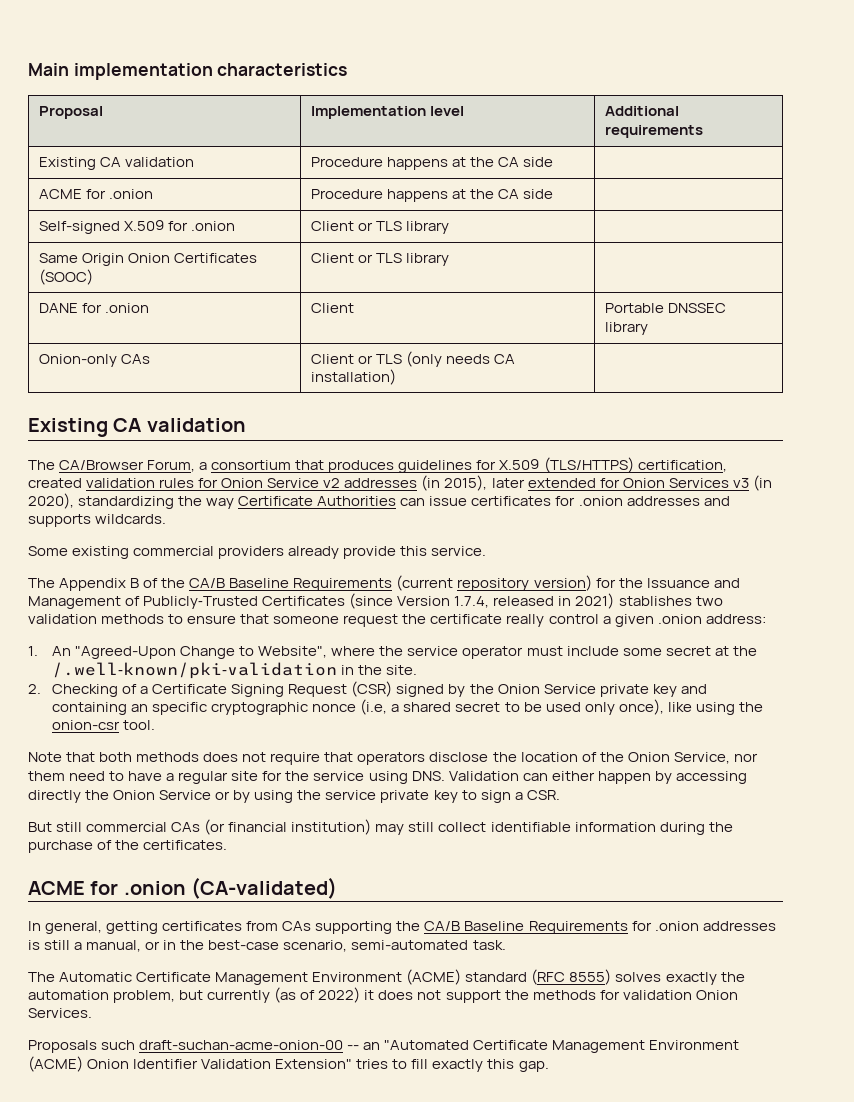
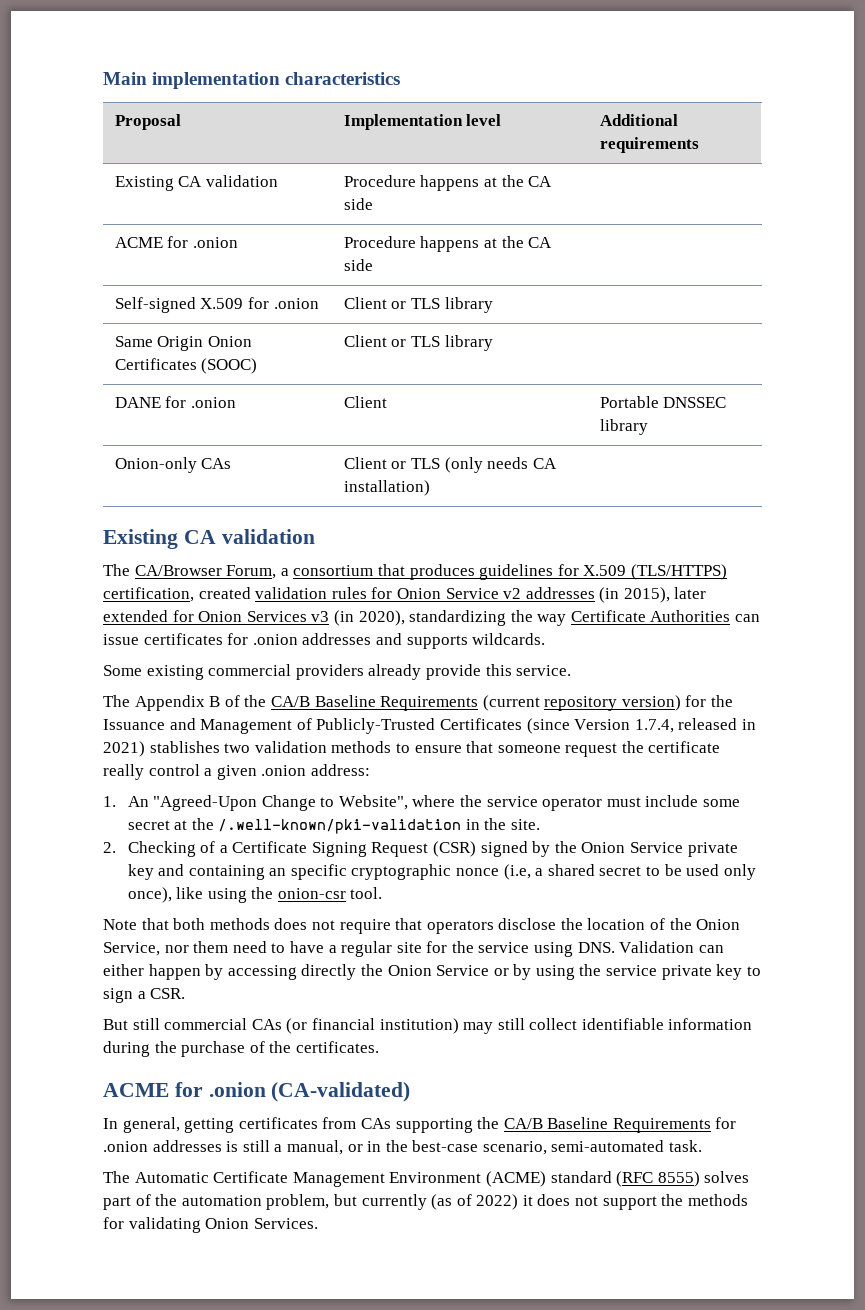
- The Automatic Certificate Management Environment (ACME) standard (RFC 8555) solves exactly the automation problem, but currently (as of 2022) it does not support the methods for validation Onion Services.
+ The Automatic Certificate Management Environment (ACME) standard (RFC 8555) solves part of the automation problem, but currently (as of 2022) it does not support the methods for validating Onion Services.
- Proposals such draft-suchan-acme-onion-00 -- an "Automated Certificate Management Environment (ACME) Onion Identifier Validation Extension" tries to fill exactly this gap.

